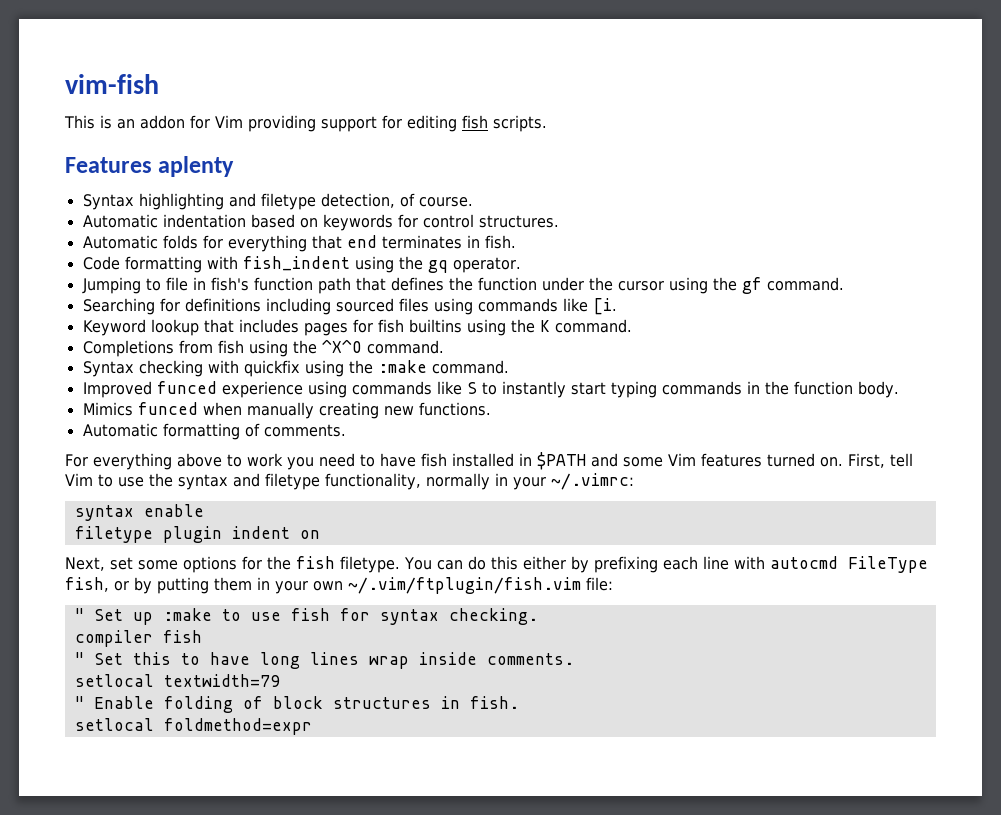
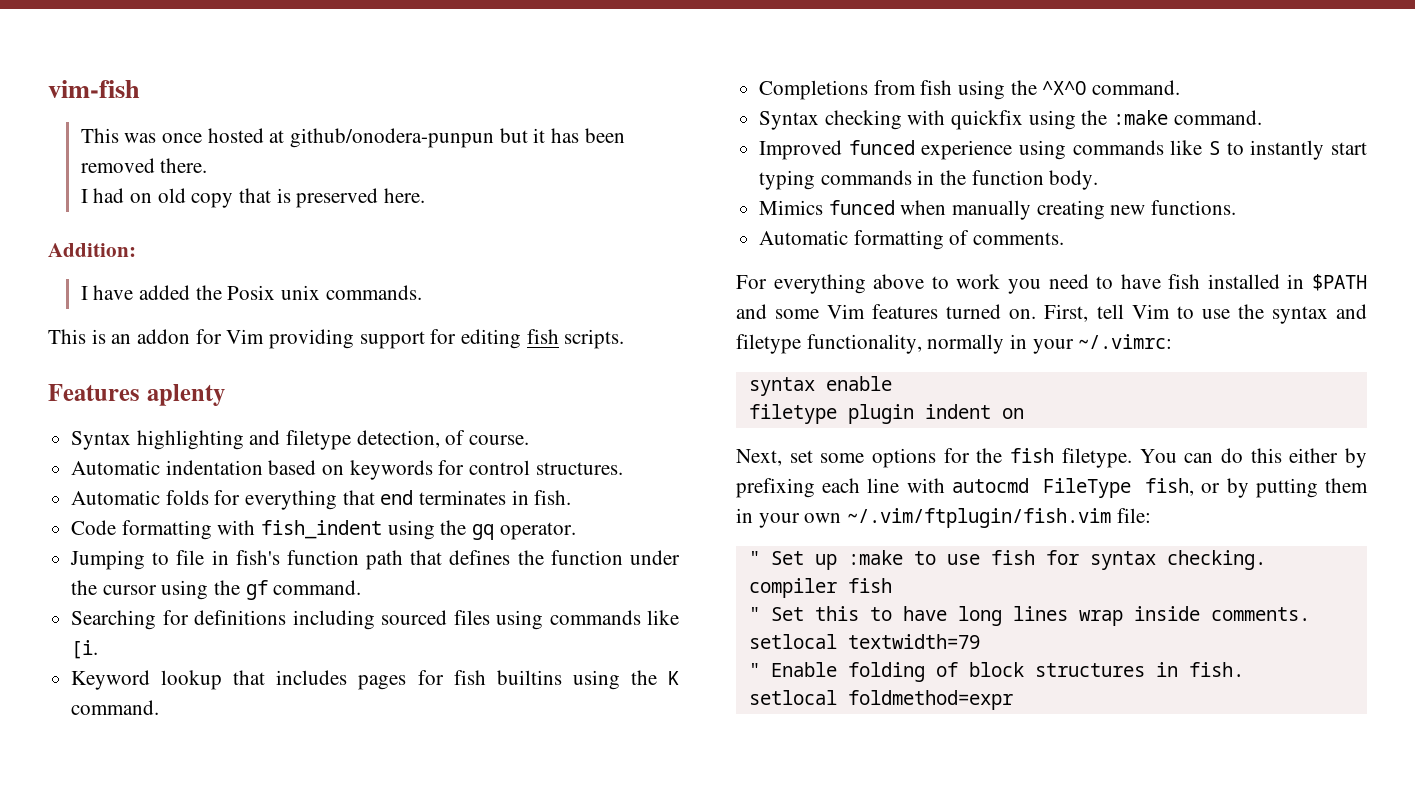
+ This was once hosted at github/onodera-punpun but it has been removed there.
+ I had on old copy that is preserved here.
+ Addition:
+ I have added the Posix unix commands.

